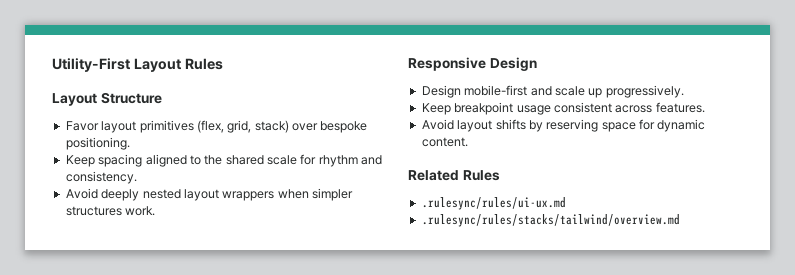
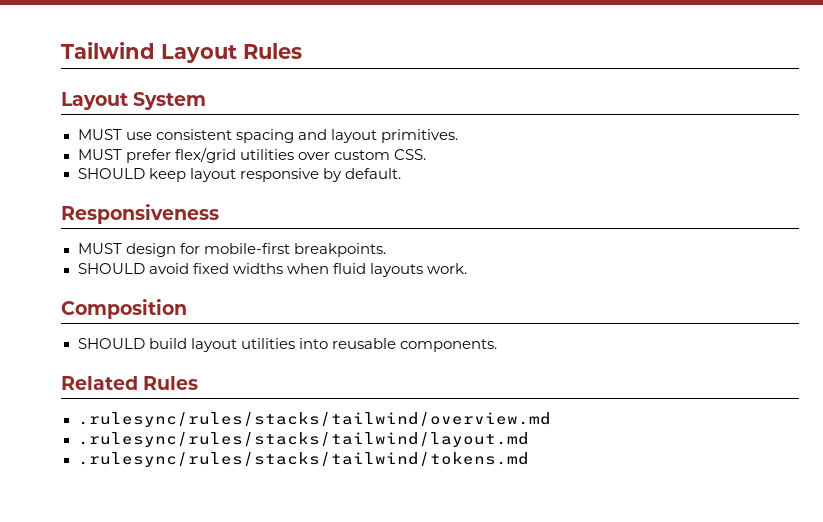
- Utility-First Layout Rules
+ Tailwind Layout Rules
- Layout Structure
- Favor layout primitives (flex, grid, stack) over bespoke positioning.
- Keep spacing aligned to the shared scale for rhythm and consistency.
- Avoid deeply nested layout wrappers when simpler structures work.
- Responsive Design
- Design mobile-first and scale up progressively.
- Keep breakpoint usage consistent across features.
- Avoid layout shifts by reserving space for dynamic content.
+ Layout System
+ MUST use consistent spacing and layout primitives.
+ MUST prefer flex/grid utilities over custom CSS.
+ SHOULD keep layout responsive by default.
+ Responsiveness
+ MUST design for mobile-first breakpoints.
+ SHOULD avoid fixed widths when fluid layouts work.
+ Composition
+ SHOULD build layout utilities into reusable components.
- .rulesync/rules/ui-ux.md
  .rulesync/rules/stacks/tailwind/overview.md
+ .rulesync/rules/stacks/tailwind/layout.md
+ .rulesync/rules/stacks/tailwind/tokens.md

